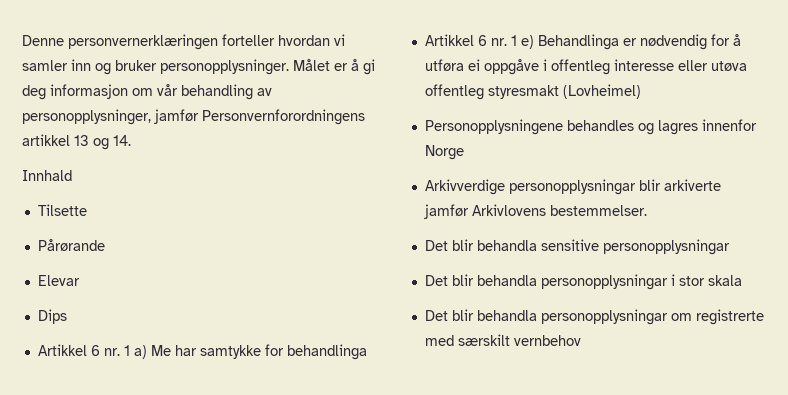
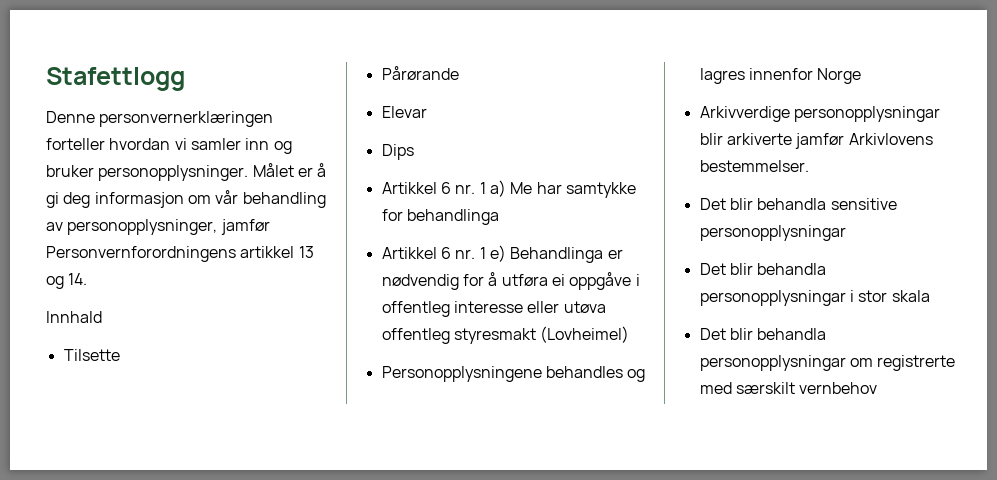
+ Stafettlogg

